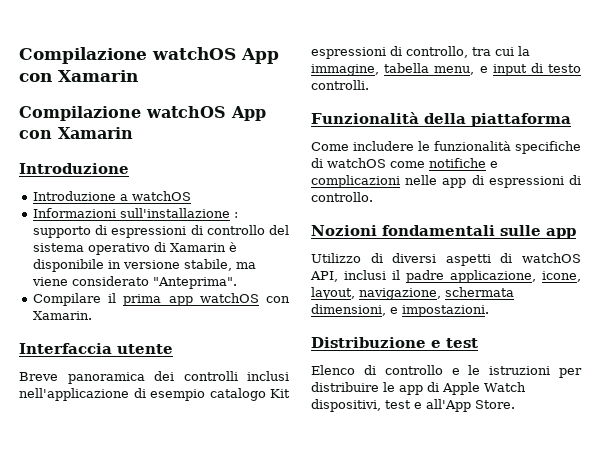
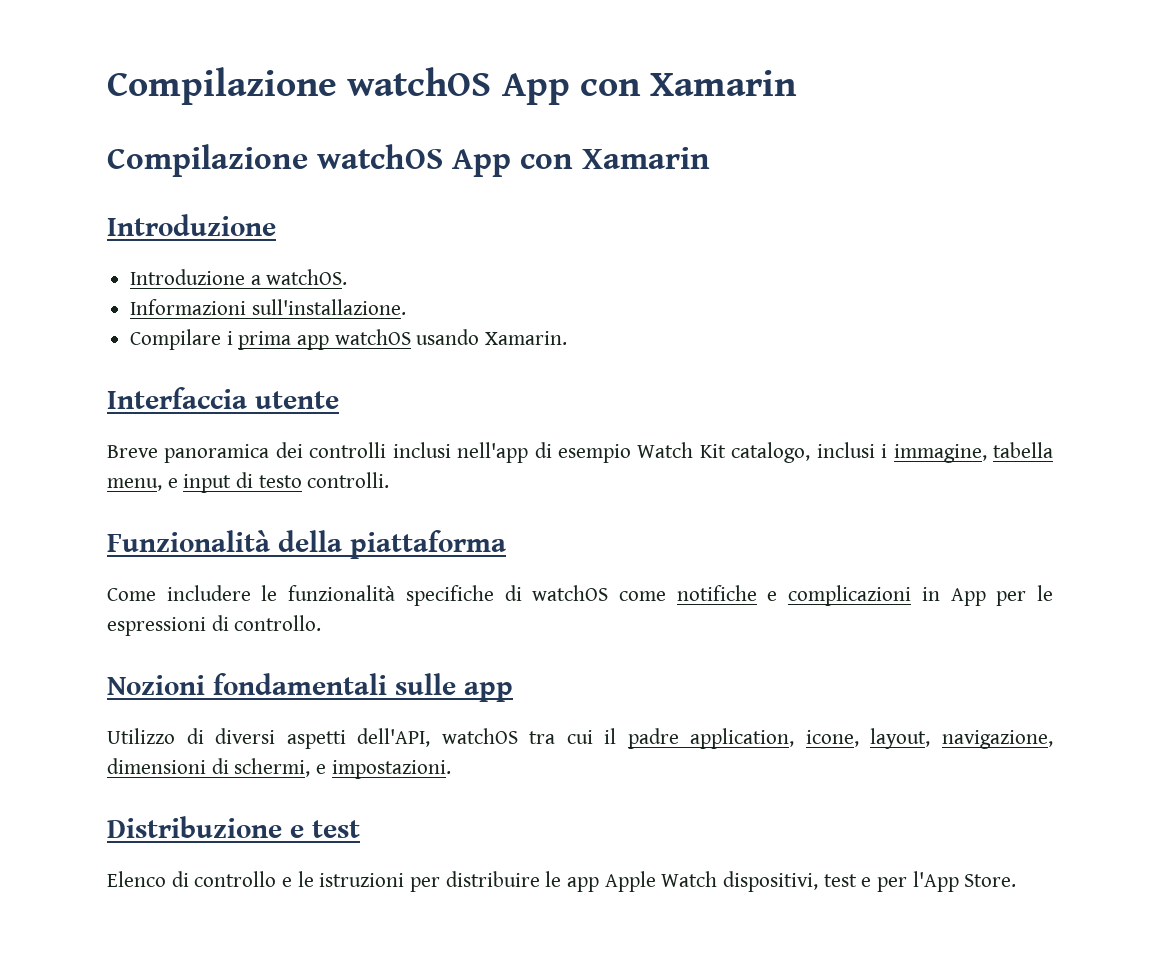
- Introduzione a watchOS
+ Introduzione a watchOS.
- Informazioni sull'installazione : supporto di espressioni di controllo del sistema operativo di Xamarin è disponibile in versione stabile, ma viene considerato "Anteprima".
+ Informazioni sull'installazione.
- Compilare il prima app watchOS con Xamarin.
+ Compilare i prima app watchOS usando Xamarin.
- Breve panoramica dei controlli inclusi nell'applicazione di esempio catalogo Kit espressioni di controllo, tra cui la immagine, tabella menu, e input di testo controlli.
+ Breve panoramica dei controlli inclusi nell'app di esempio Watch Kit catalogo, inclusi i immagine, tabella menu, e input di testo controlli.
- Come includere le funzionalità specifiche di watchOS come notifiche e complicazioni nelle app di espressioni di controllo.
+ Come includere le funzionalità specifiche di watchOS come notifiche e complicazioni in App per le espressioni di controllo.
- Utilizzo di diversi aspetti di watchOS API, inclusi il padre applicazione, icone, layout, navigazione, schermata dimensioni, e impostazioni.
+ Utilizzo di diversi aspetti dell'API, watchOS tra cui il padre application, icone, layout, navigazione, dimensioni di schermi, e impostazioni.
- Elenco di controllo e le istruzioni per distribuire le app di Apple Watch dispositivi, test e all'App Store.
+ Elenco di controllo e le istruzioni per distribuire le app Apple Watch dispositivi, test e per l'App Store.

